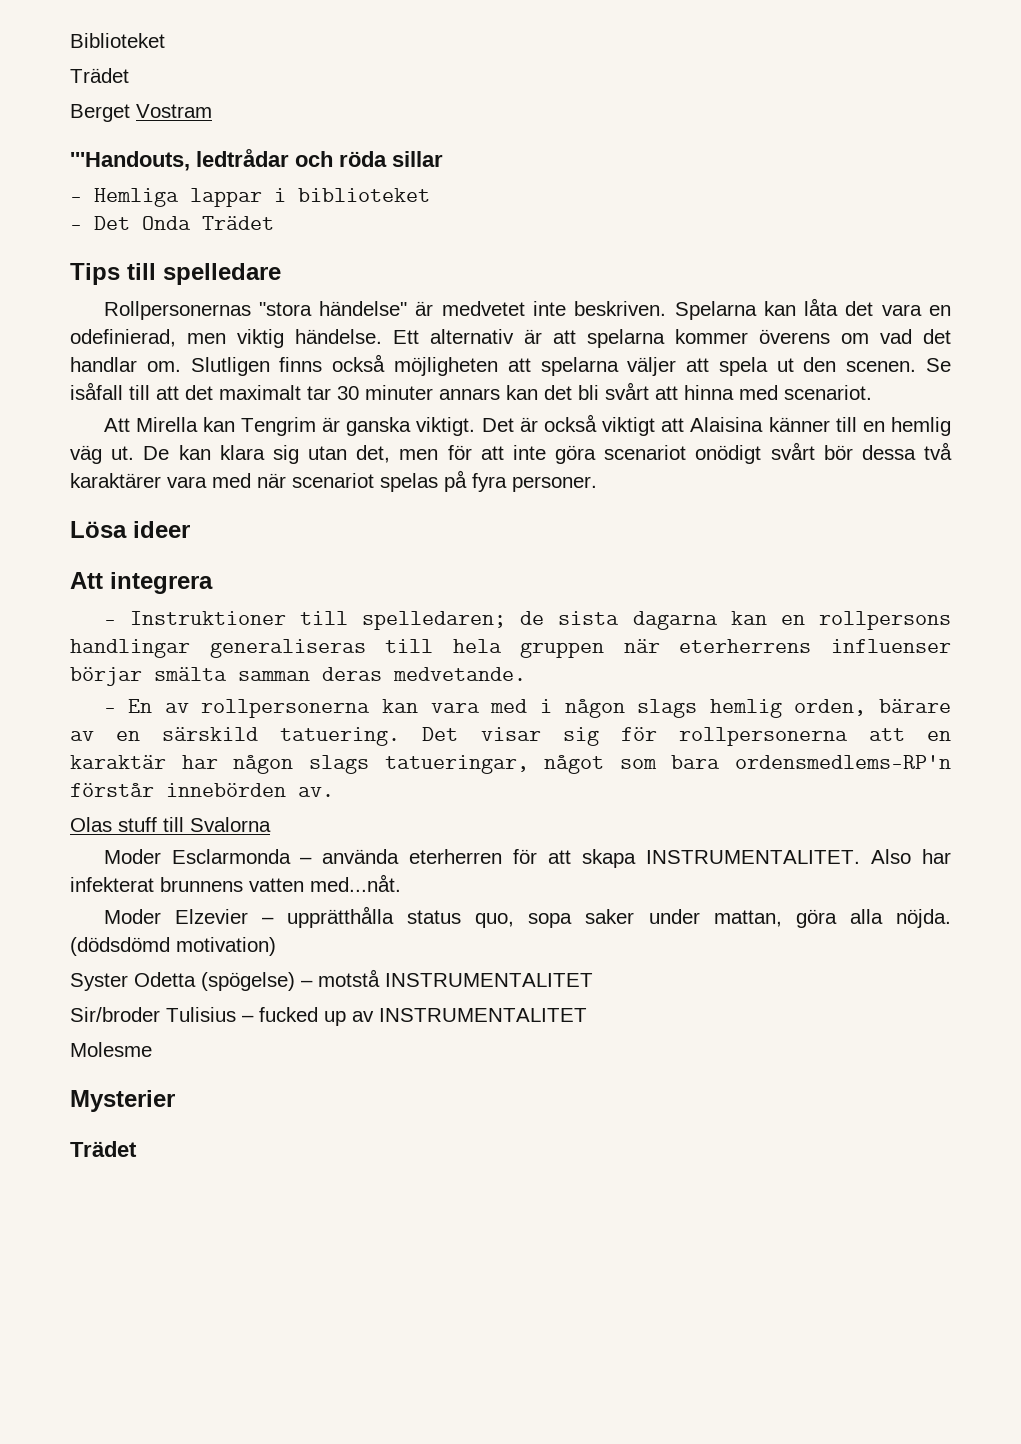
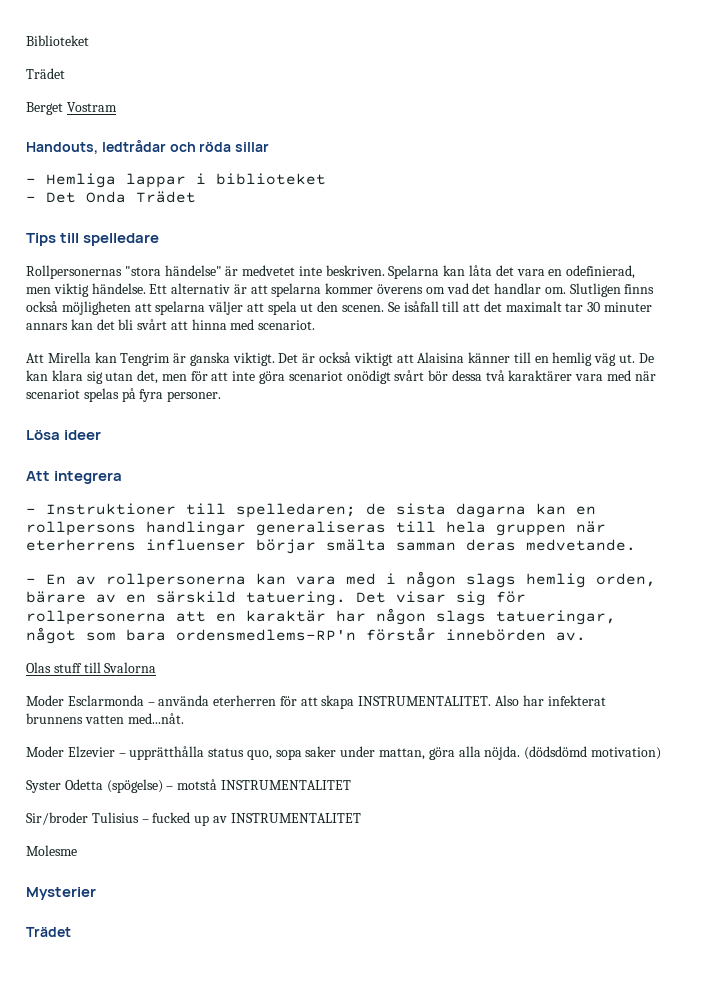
- '''Handouts, ledtrådar och röda sillar
+ Handouts, ledtrådar och röda sillar

